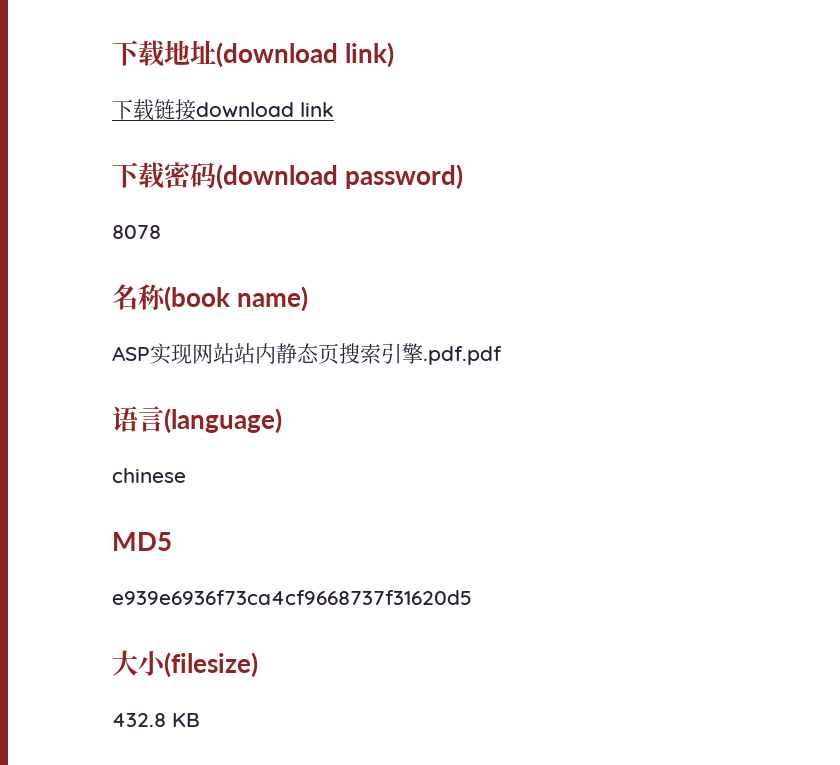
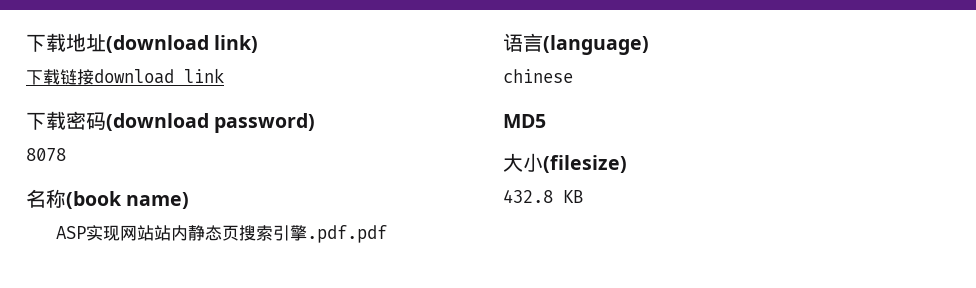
- e939e6936f73ca4cf9668737f31620d5

